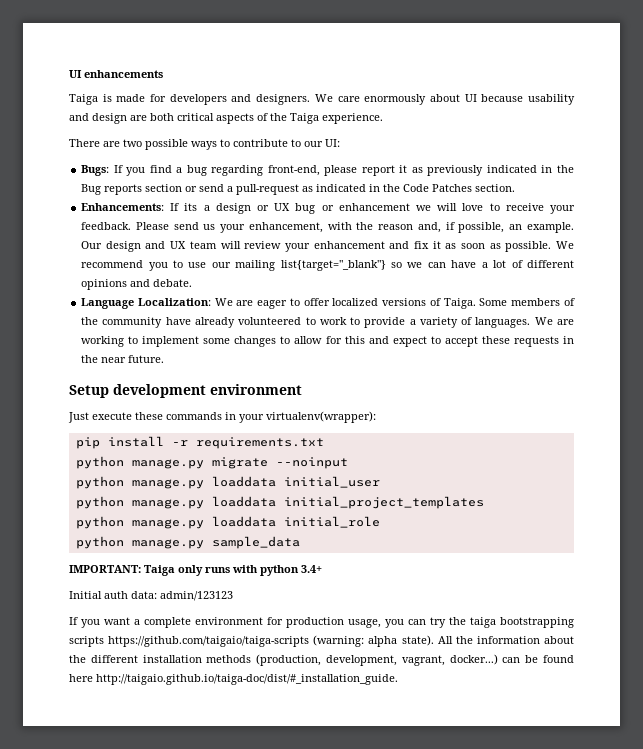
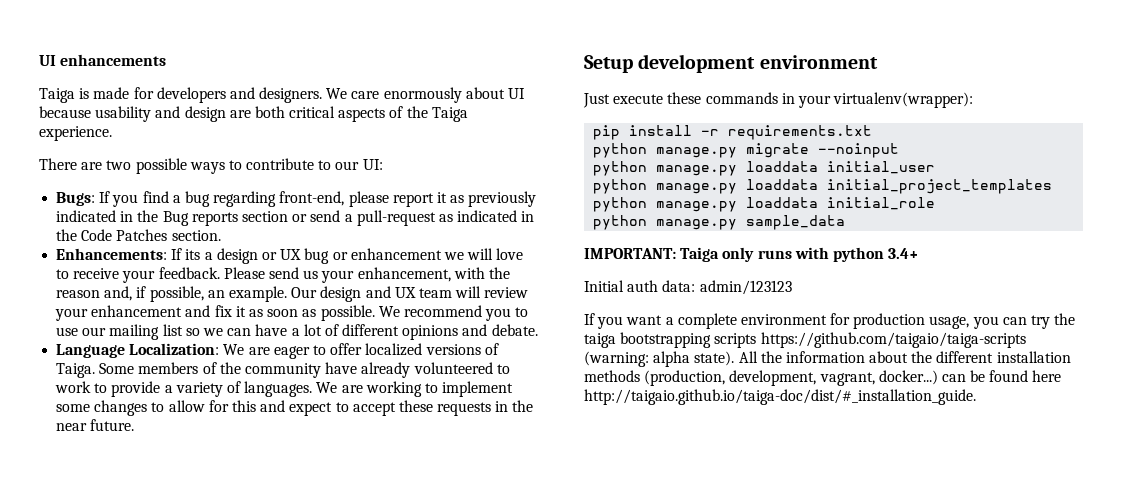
- We recommend you to use our mailing list{target="_blank"} so we can have a lot of different opinions and debate.
+ We recommend you to use our mailing list so we can have a lot of different opinions and debate.

